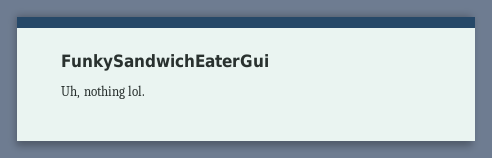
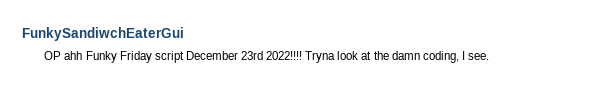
- FunkySandwichEaterGui
- Uh, nothing lol.
+ FunkySandiwchEaterGui
+ OP ahh Funky Friday script December 23rd 2022!!!! Tryna look at the damn coding, I see.

